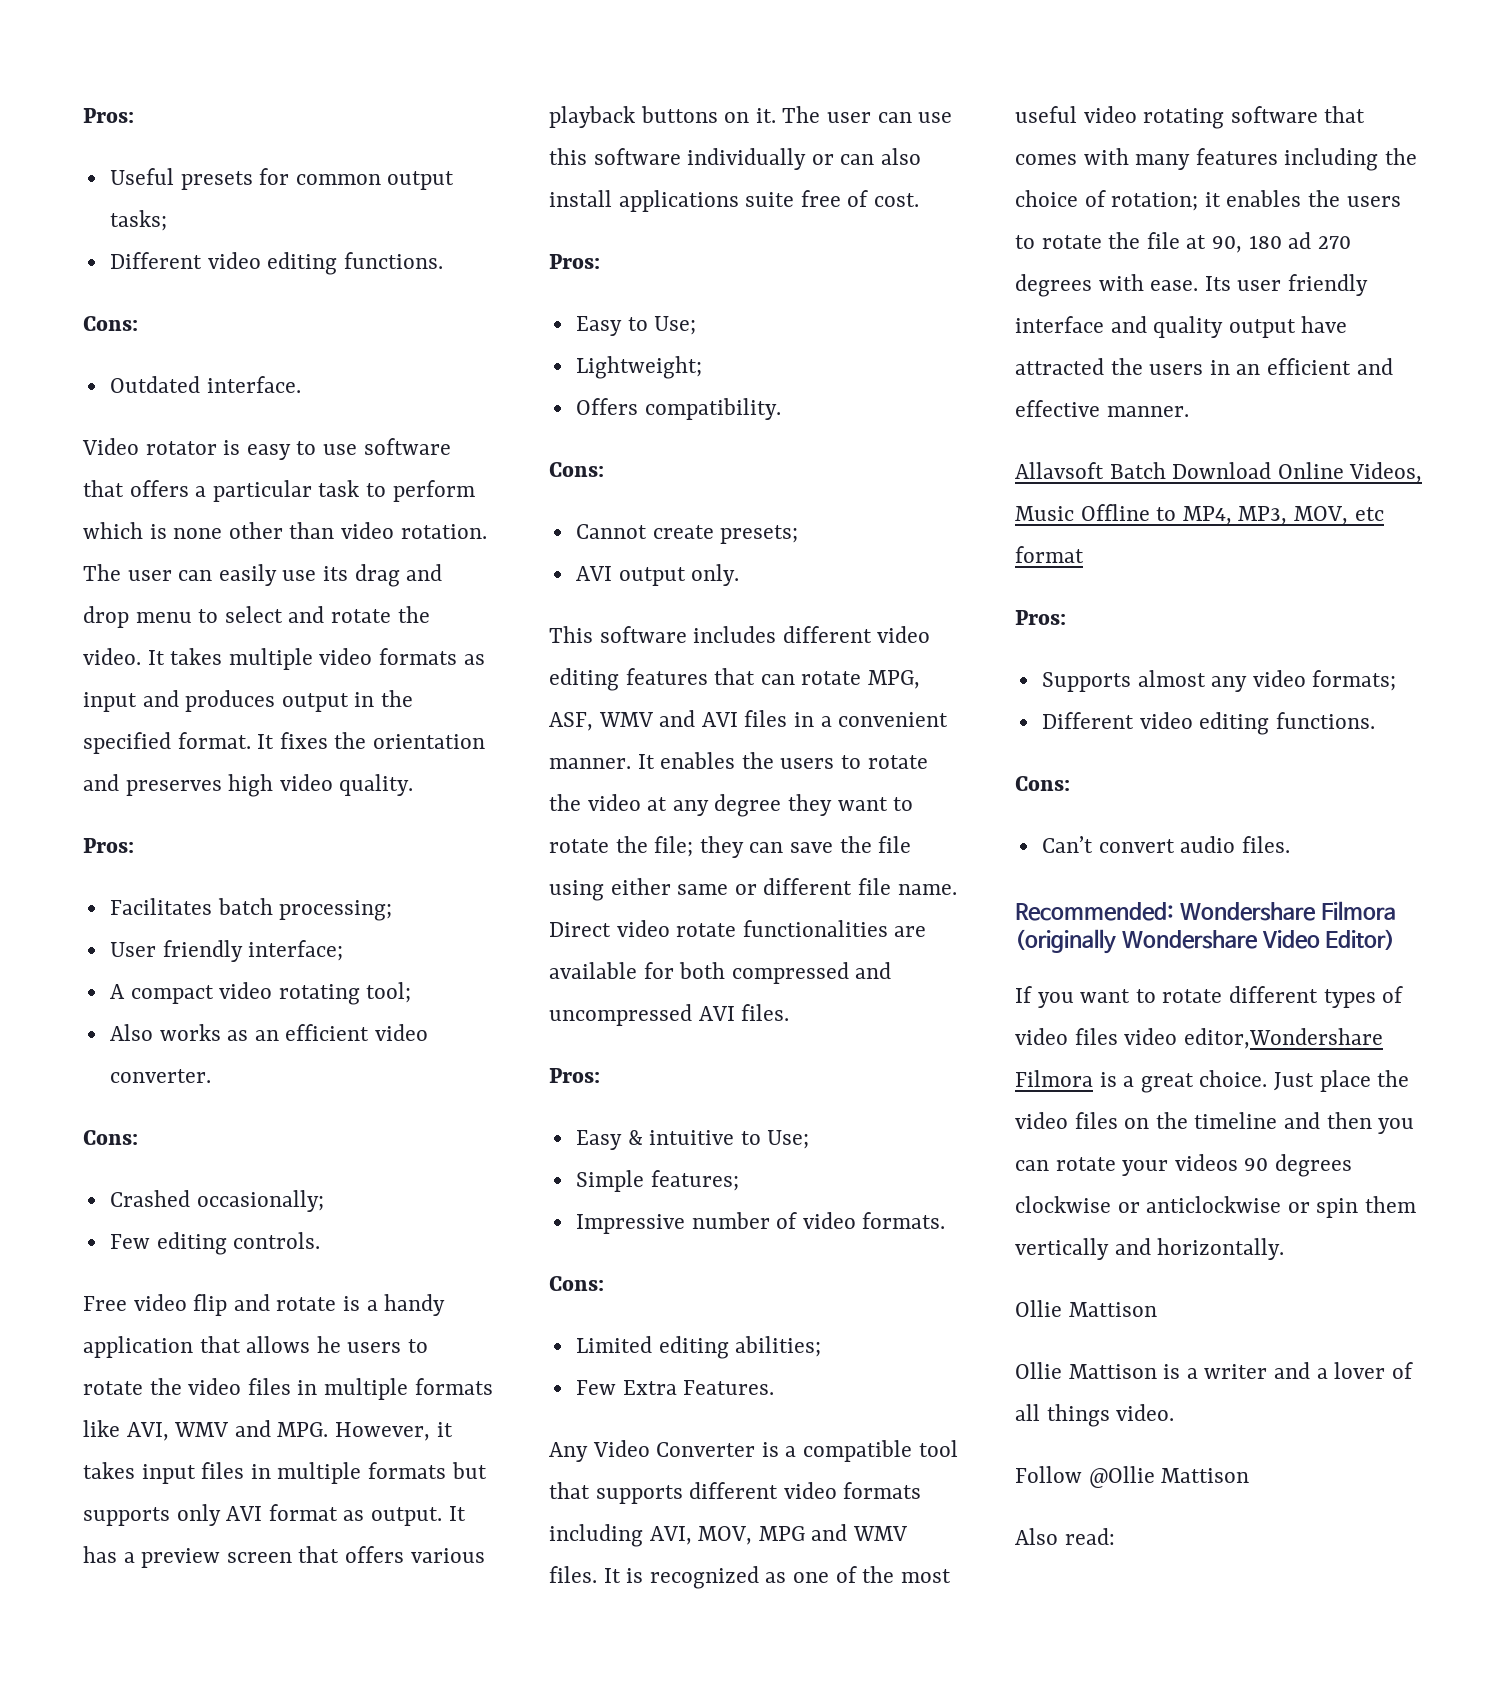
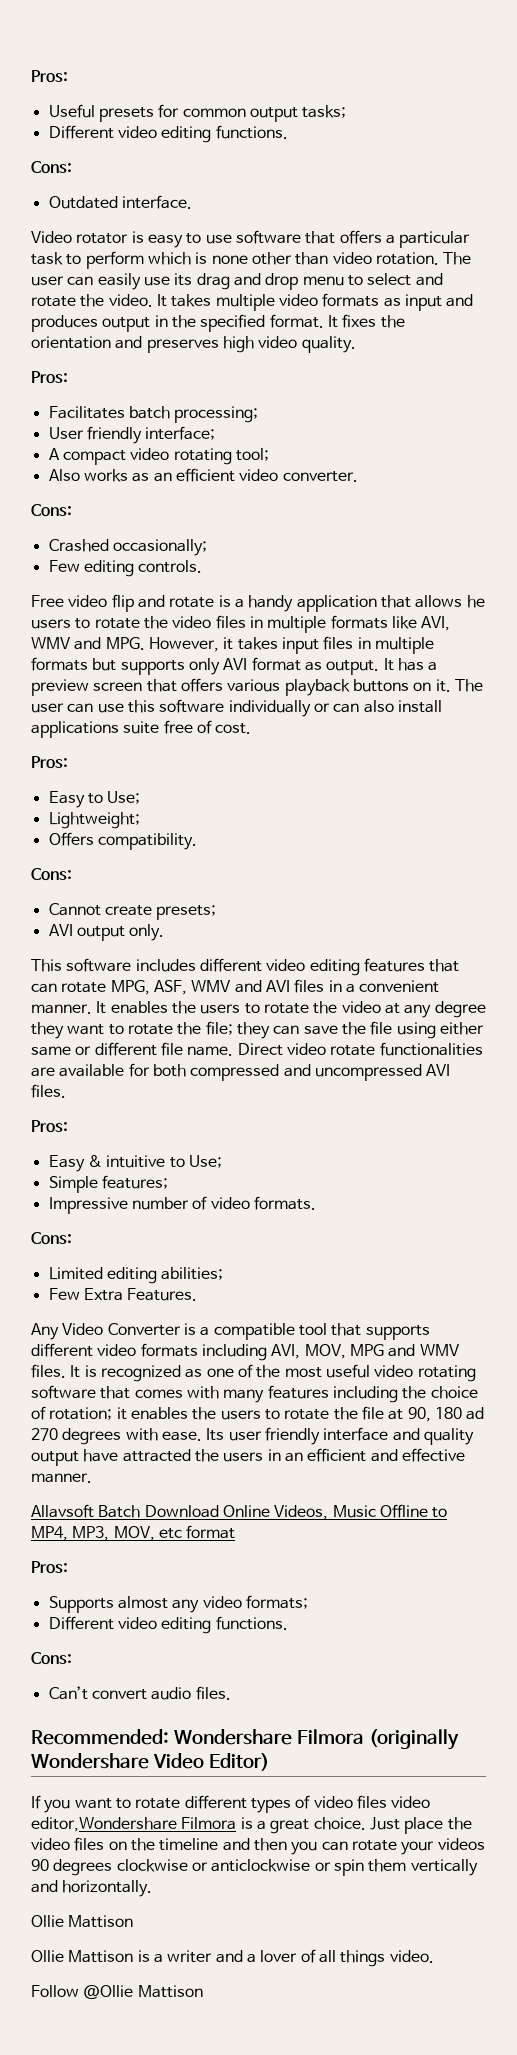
- Also read:

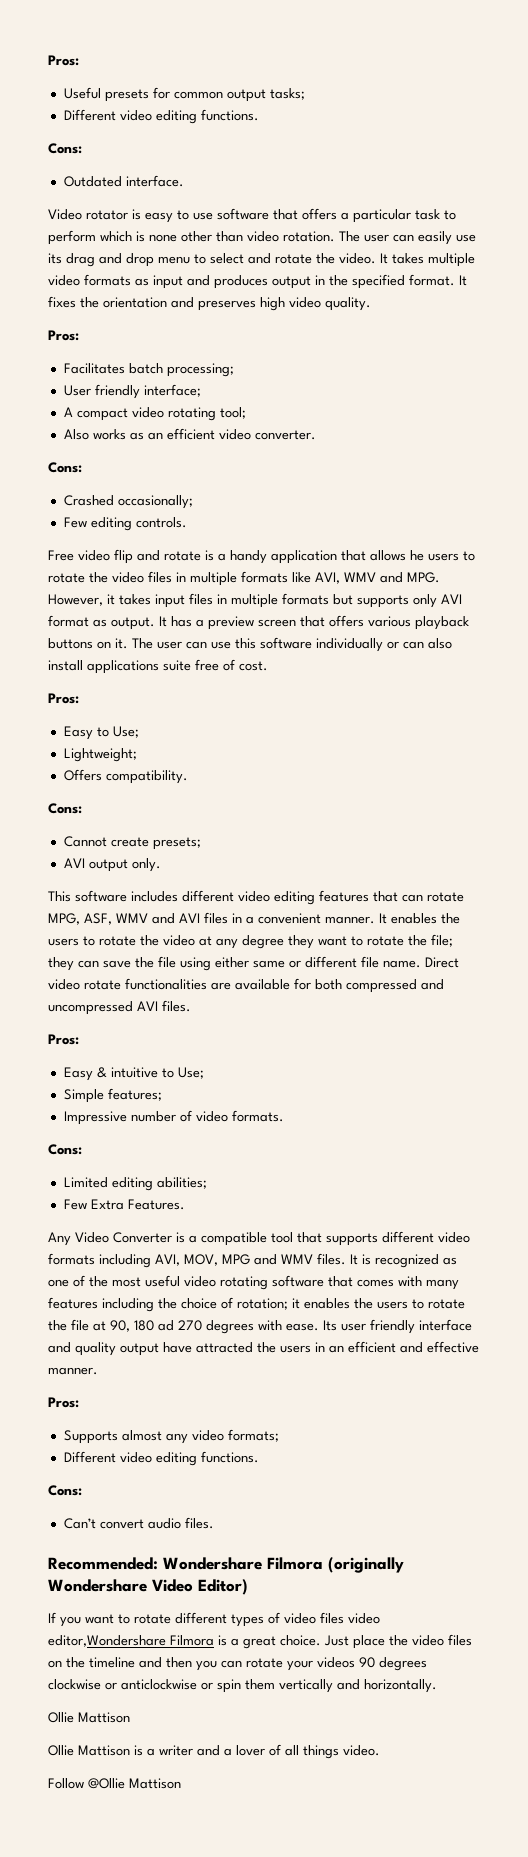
- Allavsoft Batch Download Online Videos, Music Offline to MP4, MP3, MOV, etc format

